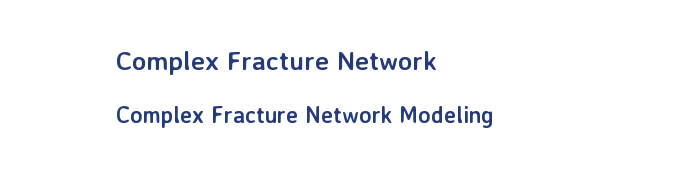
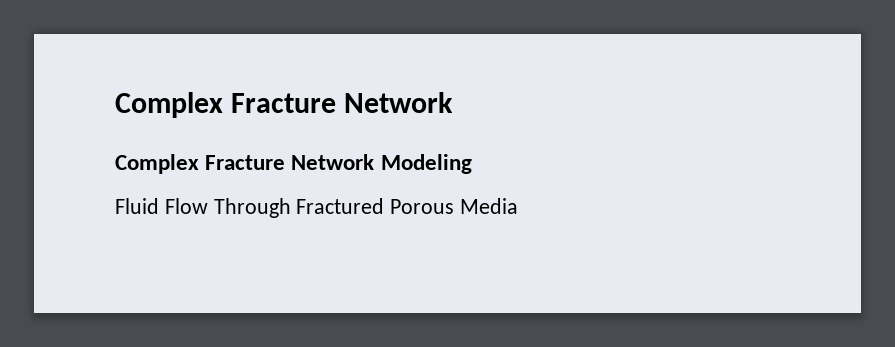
+ Fluid Flow Through Fractured Porous Media

